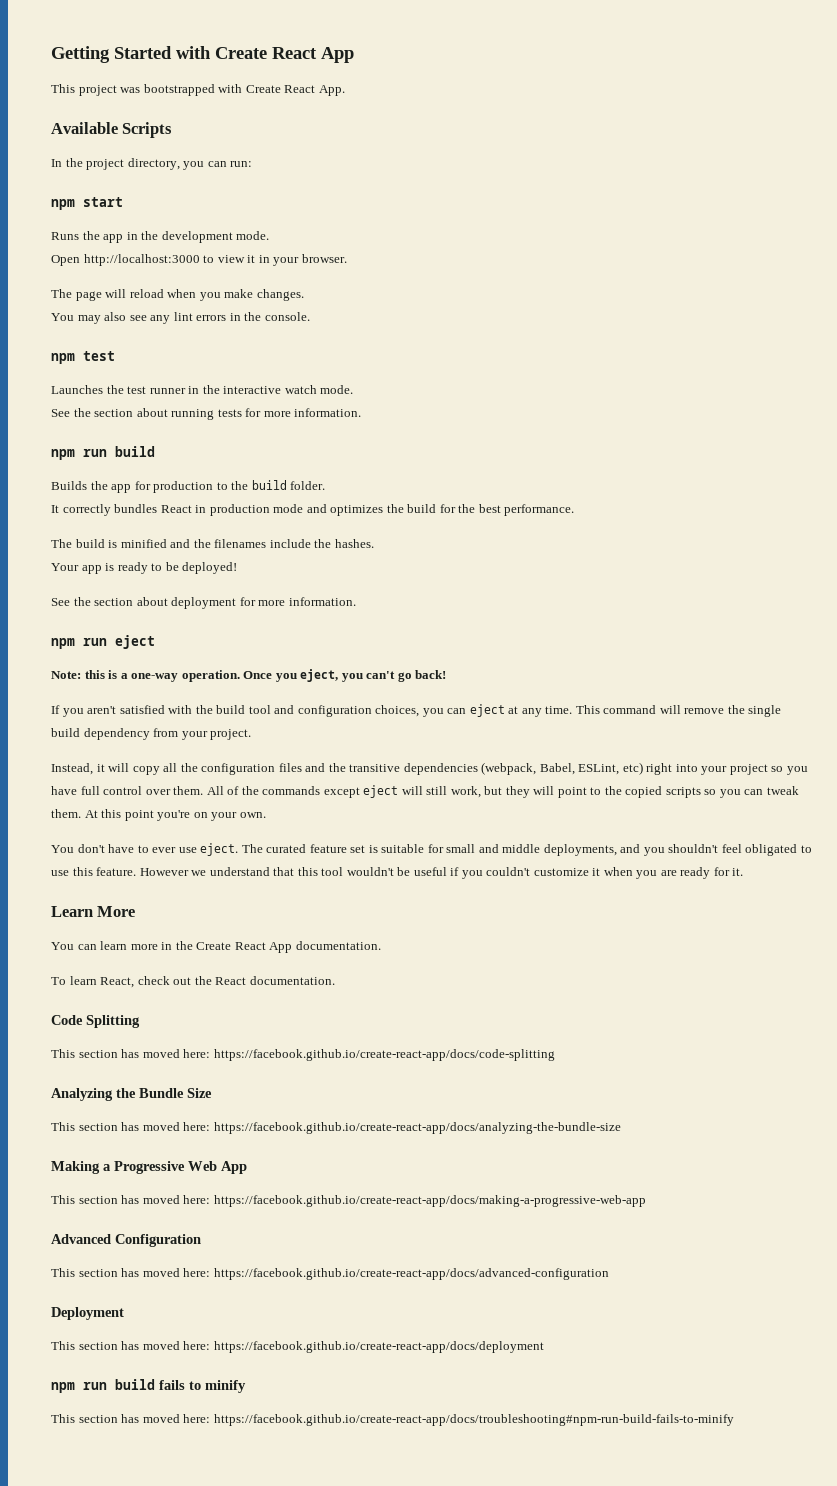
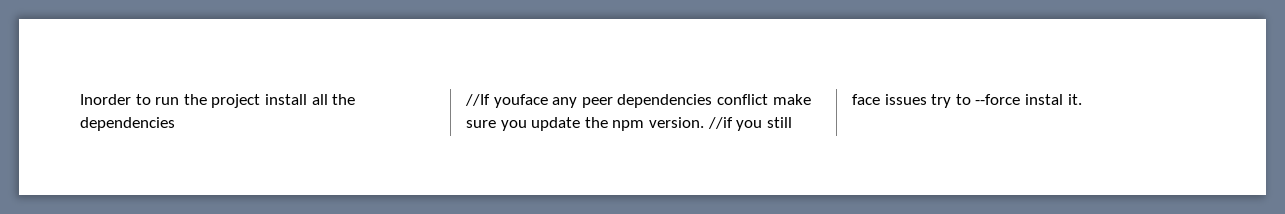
- Getting Started with Create React App
- This project was bootstrapped with Create React App.
- Available Scripts
- In the project directory, you can run:
- npm start
- Runs the app in the development mode.
- Open http://localhost:3000 to view it in your browser.
- The page will reload when you make changes.
- You may also see any lint errors in the console.
- npm test
- Launches the test runner in the interactive watch mode.
- See the section about running tests for more information.
- npm run build
- Builds the app for production to the build folder.
- It correctly bundles React in production mode and optimizes the build for the best performance.
- The build is minified and the filenames include the hashes.
- Your app is ready to be deployed!
- See the section about deployment for more information.
- npm run eject
- Note: this is a one-way operation. Once you eject, you can't go back!
- If you aren't satisfied with the build tool and configuration choices, you can eject at any time. This command will remove the single build dependency from your project.
- Instead, it will copy all the configuration files and the transitive dependencies (webpack, Babel, ESLint, etc) right into your project so you have full control over them. All of the commands except eject will still work, but they will point to the copied scripts so you can tweak them. At this point you're on your own.
- You don't have to ever use eject. The curated feature set is suitable for small and middle deployments, and you shouldn't feel obligated to use this feature. However we understand that this tool wouldn't be useful if you couldn't customize it when you are ready for it.
- Learn More
- You can learn more in the Create React App documentation.
- To learn React, check out the React documentation.
- Code Splitting
- This section has moved here: https://facebook.github.io/create-react-app/docs/code-splitting
- Analyzing the Bundle Size
- This section has moved here: https://facebook.github.io/create-react-app/docs/analyzing-the-bundle-size
- Making a Progressive Web App
- This section has moved here: https://facebook.github.io/create-react-app/docs/making-a-progressive-web-app
- Advanced Configuration
- This section has moved here: https://facebook.github.io/create-react-app/docs/advanced-configuration
- Deployment
- This section has moved here: https://facebook.github.io/create-react-app/docs/deployment
- npm run build fails to minify
- This section has moved here: https://facebook.github.io/create-react-app/docs/troubleshooting#npm-run-build-fails-to-minify
+ Inorder to run the project install all the dependencies
+ //If youface any peer dependencies conflict make sure you update the npm version. //if you still face issues try to --force instal it.

